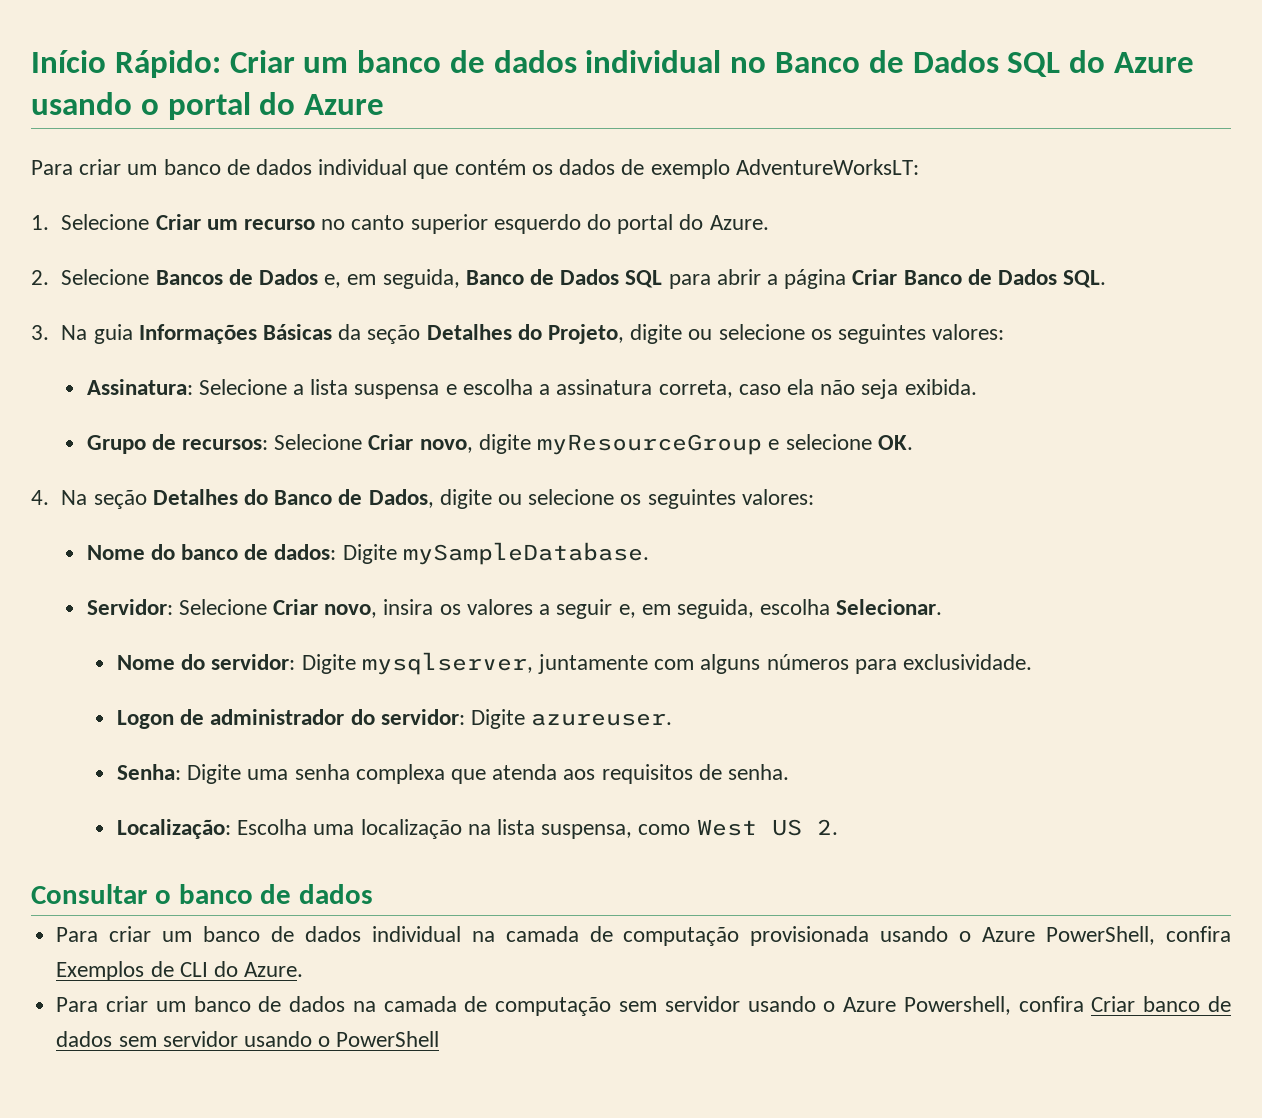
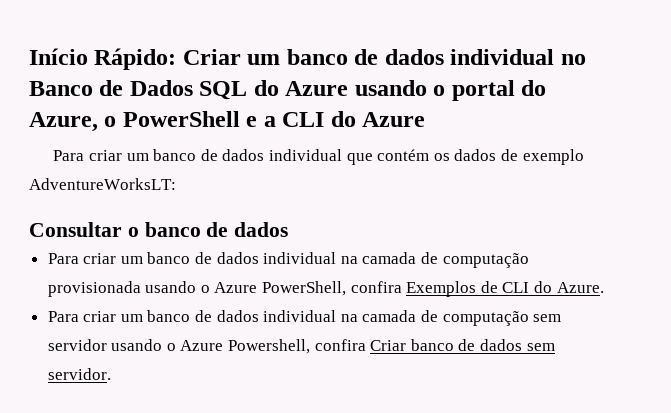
- Início Rápido: Criar um banco de dados individual no Banco de Dados SQL do Azure usando o portal do Azure
+ Início Rápido: Criar um banco de dados individual no Banco de Dados SQL do Azure usando o portal do Azure, o PowerShell e a CLI do Azure
- 1. Selecione Criar um recurso no canto superior esquerdo do portal do Azure.
- 2. Selecione Bancos de Dados e, em seguida, Banco de Dados SQL para abrir a página Criar Banco de Dados SQL.
- 3. Na guia Informações Básicas da seção Detalhes do Projeto, digite ou selecione os seguintes valores:
- Assinatura: Selecione a lista suspensa e escolha a assinatura correta, caso ela não seja exibida.
- Grupo de recursos: Selecione Criar novo, digite myResourceGroup e selecione OK.
- 4. Na seção Detalhes do Banco de Dados, digite ou selecione os seguintes valores:
- Nome do banco de dados: Digite mySampleDatabase.
- Servidor: Selecione Criar novo, insira os valores a seguir e, em seguida, escolha Selecionar.
- Nome do servidor: Digite mysqlserver, juntamente com alguns números para exclusividade.
- Logon de administrador do servidor: Digite azureuser.
- Senha: Digite uma senha complexa que atenda aos requisitos de senha.
- Localização: Escolha uma localização na lista suspensa, como West US 2.
- Para criar um banco de dados na camada de computação sem servidor usando o Azure Powershell, confira Criar banco de dados sem servidor usando o PowerShell
+ Para criar um banco de dados individual na camada de computação sem servidor usando o Azure Powershell, confira Criar banco de dados sem servidor.

